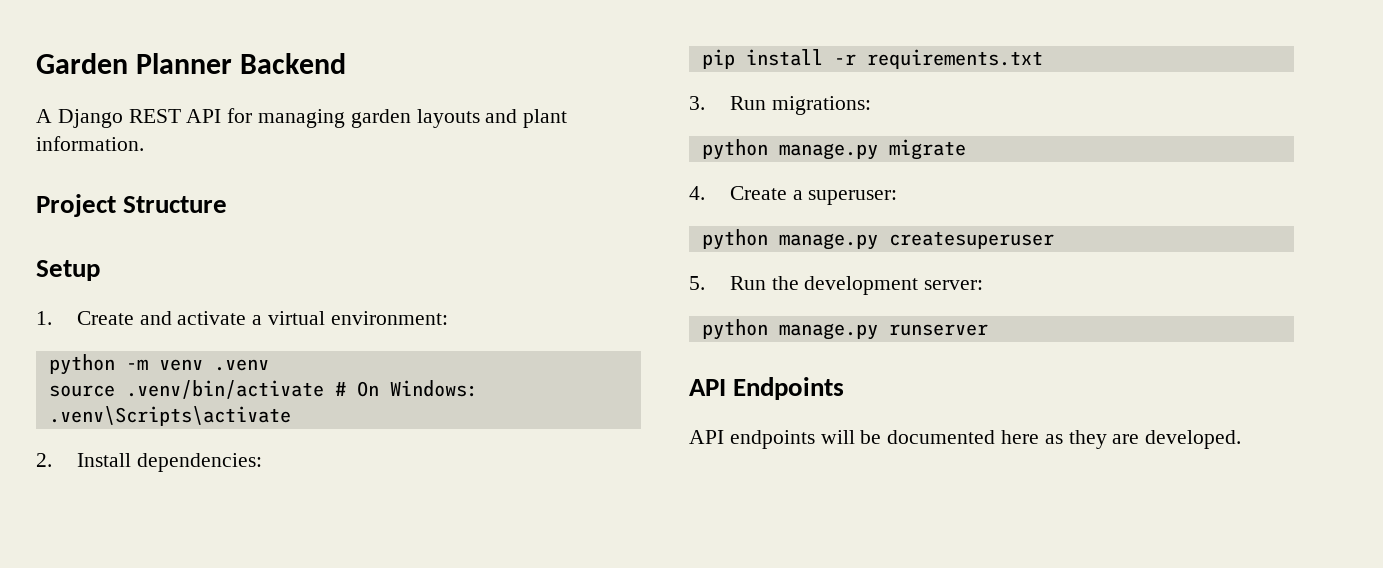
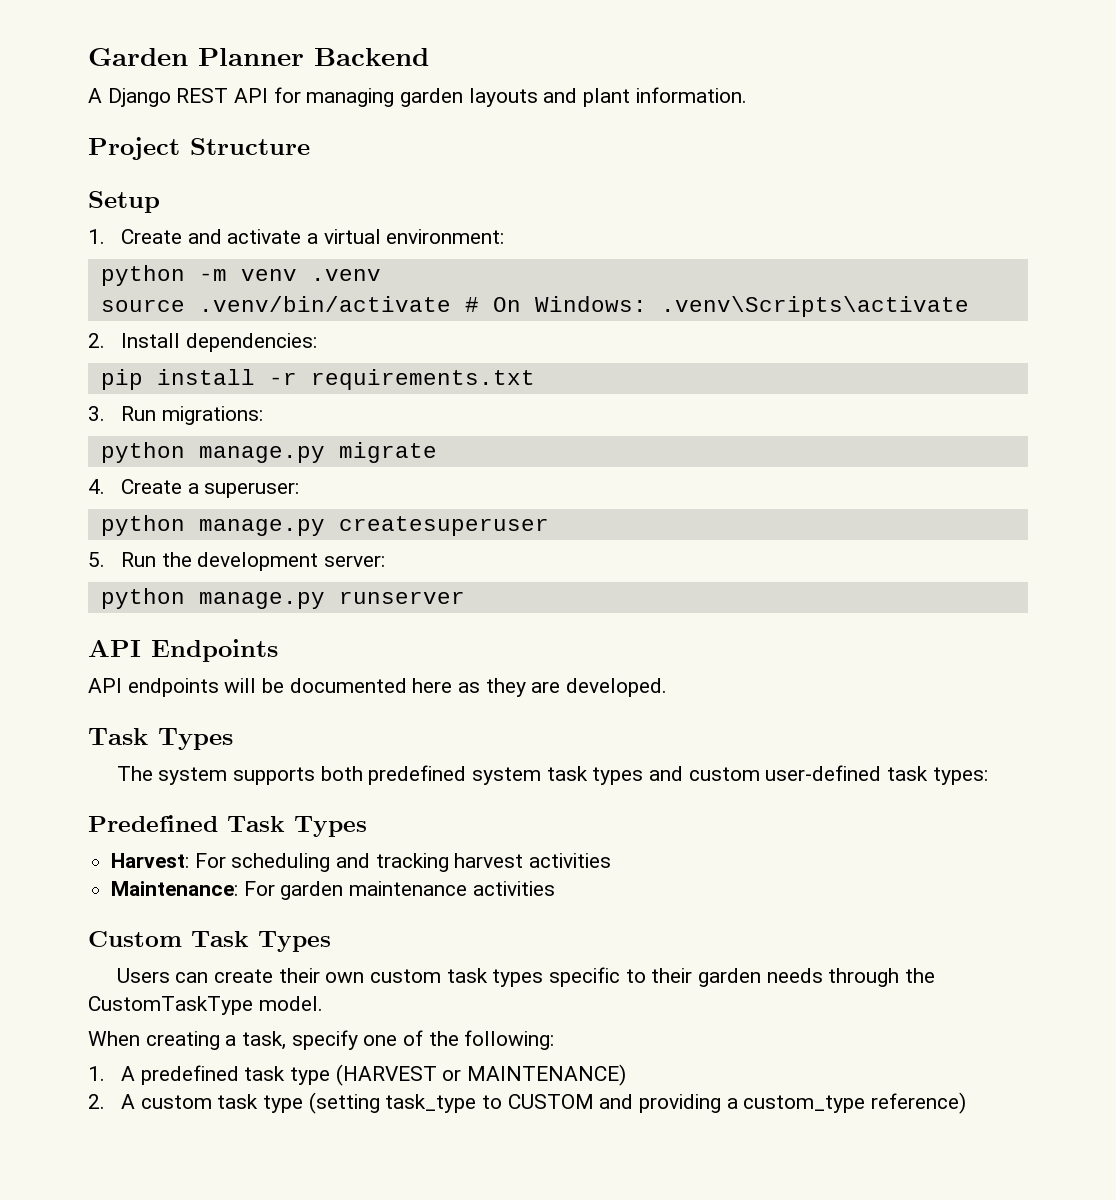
  API endpoints will be documented here as they are developed.
+ Task Types
+ The system supports both predefined system task types and custom user-defined task types:
+ Predefined Task Types
+ Harvest: For scheduling and tracking harvest activities
+ Maintenance: For garden maintenance activities
+ Custom Task Types
+ Users can create their own custom task types specific to their garden needs through the CustomTaskType model.
+ When creating a task, specify one of the following:
+ 1. A predefined task type (HARVEST or MAINTENANCE)
+ 2. A custom task type (setting task_type to CUSTOM and providing a custom_type reference)

